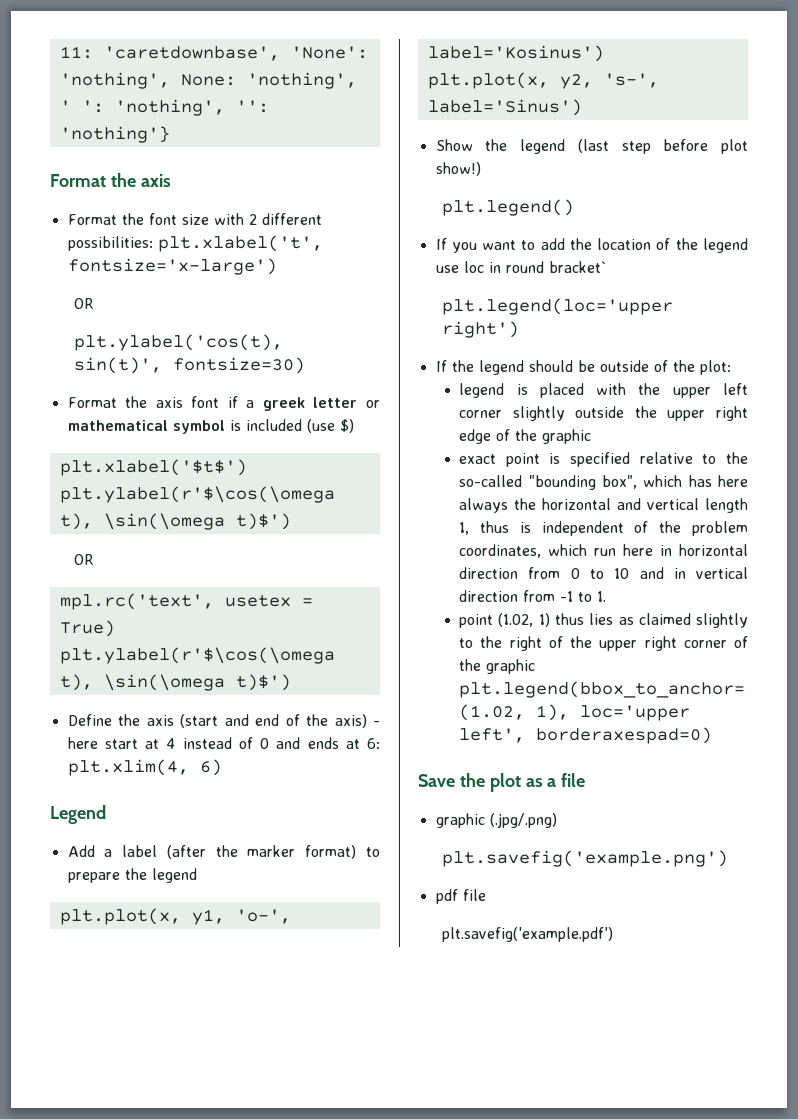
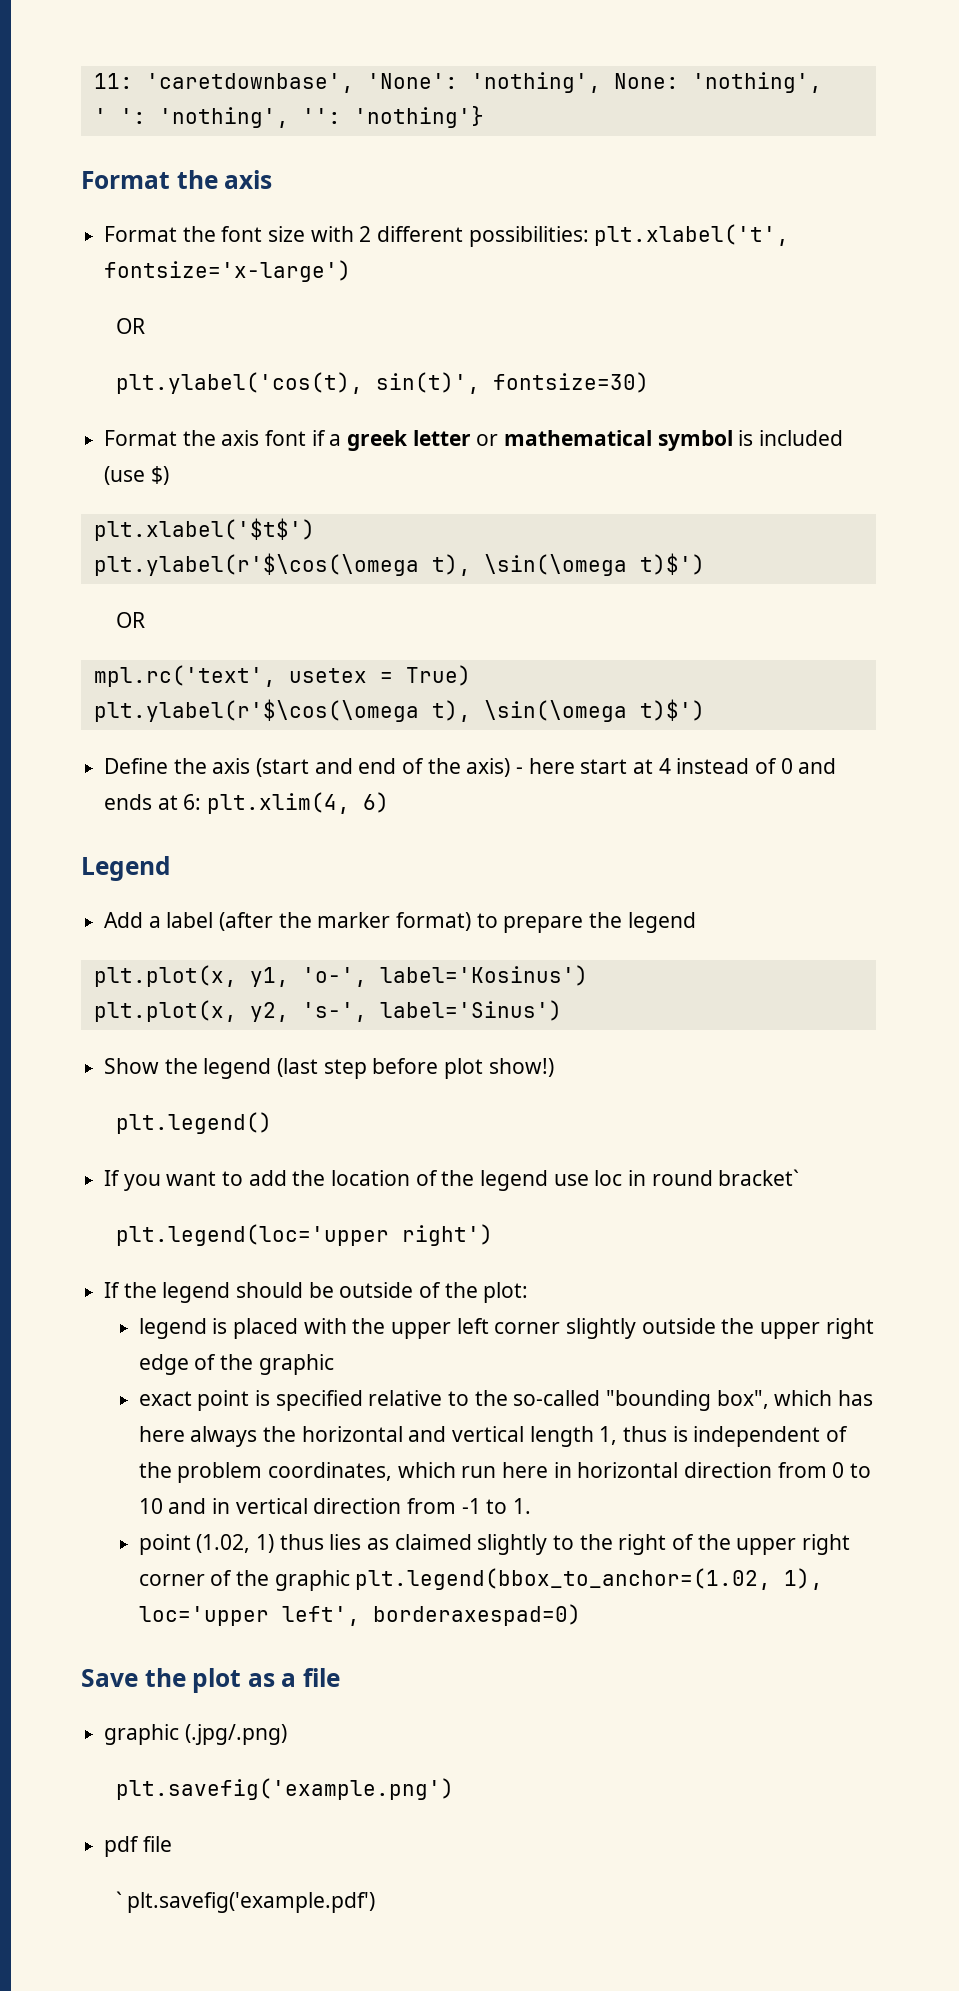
- plt.savefig('example.pdf')
+ ` plt.savefig('example.pdf')

